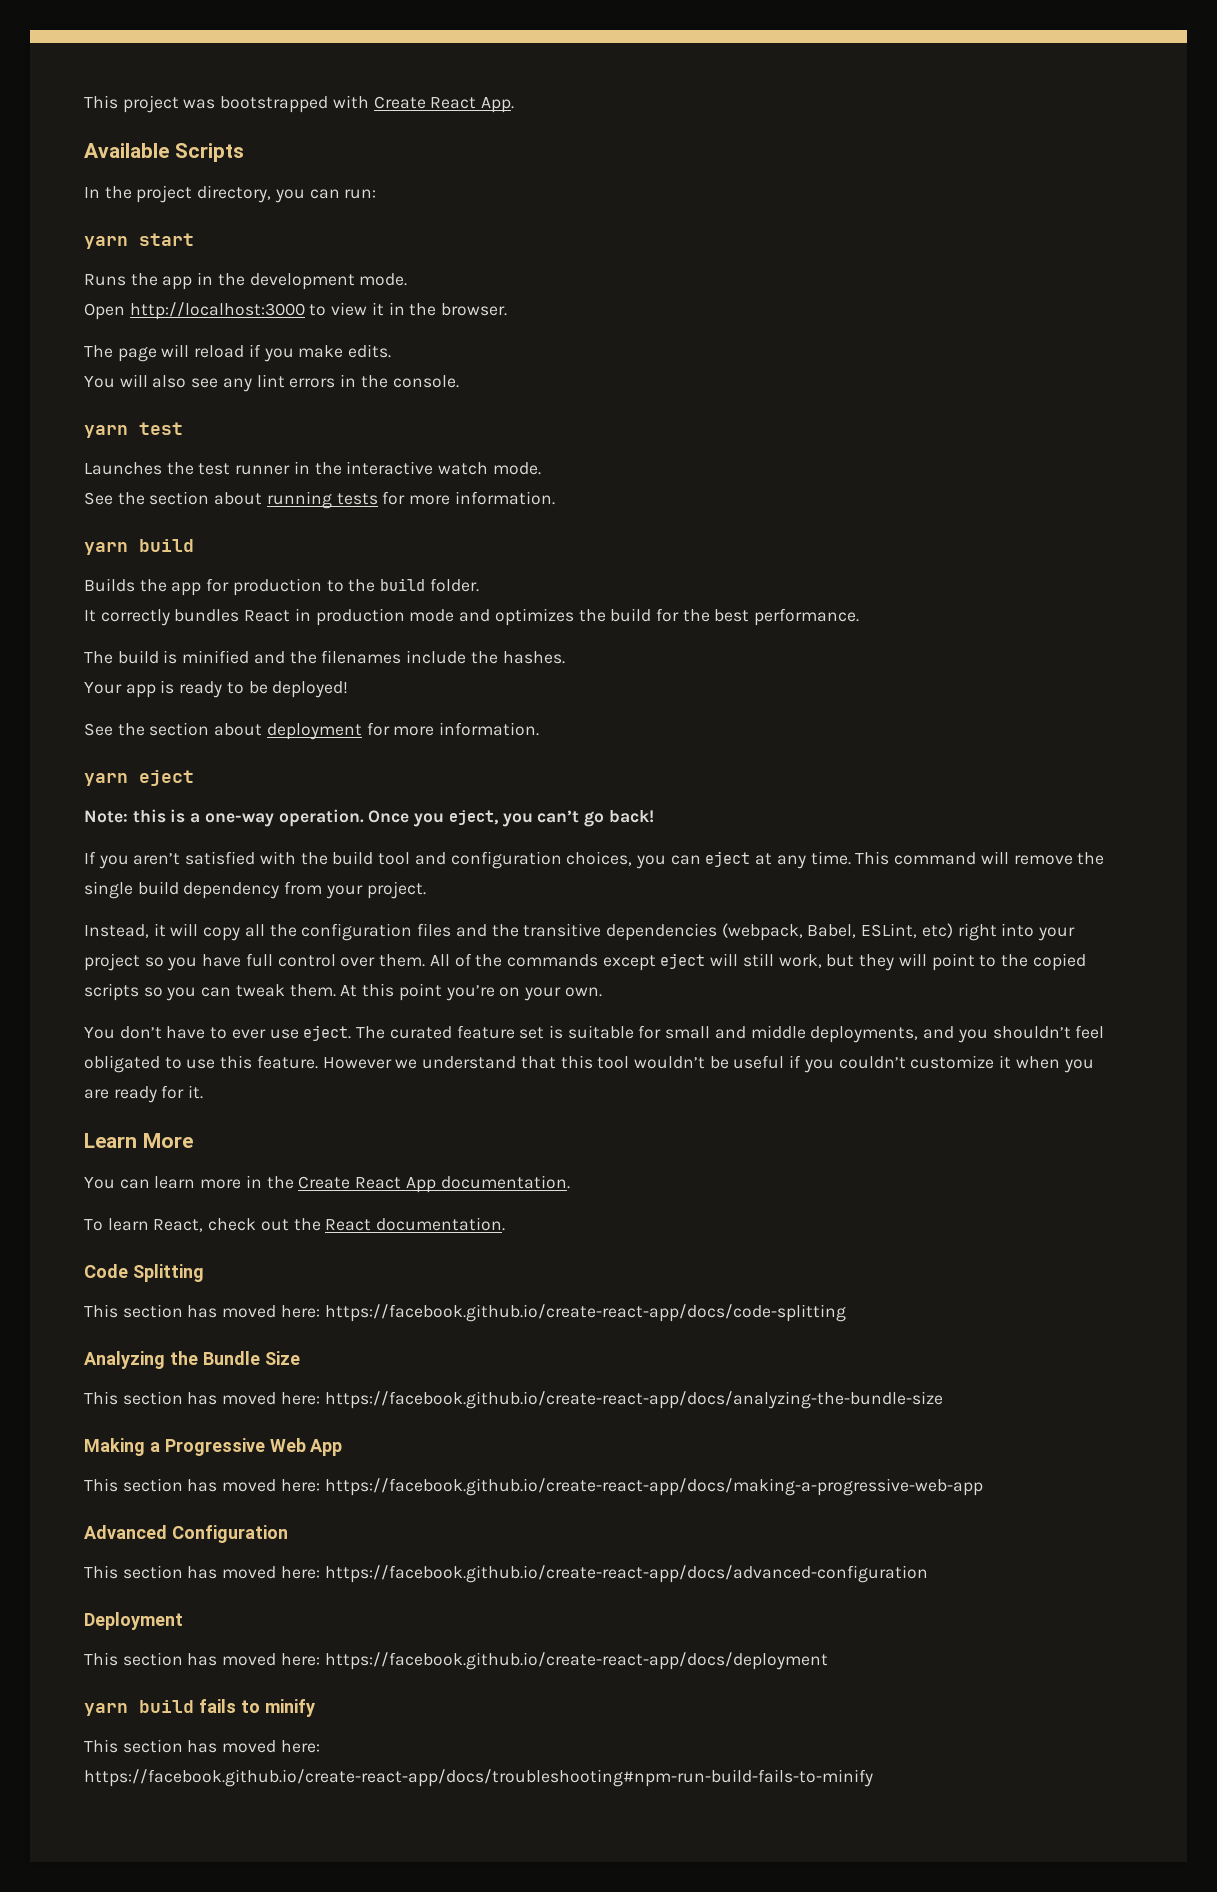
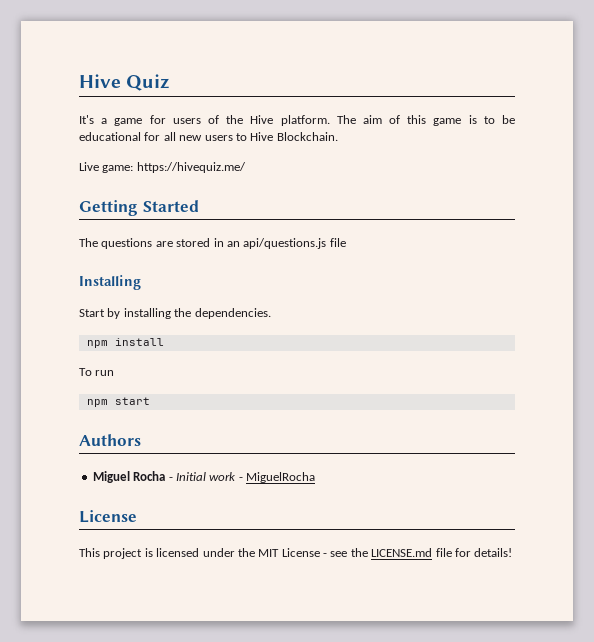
- This project was bootstrapped with Create React App.
- Available Scripts
- In the project directory, you can run:
- yarn start
- Runs the app in the development mode.
- Open http://localhost:3000 to view it in the browser.
- The page will reload if you make edits.
- You will also see any lint errors in the console.
- yarn test
- Launches the test runner in the interactive watch mode.
- See the section about running tests for more information.
- yarn build
- Builds the app for production to the build folder.
- It correctly bundles React in production mode and optimizes the build for the best performance.
- The build is minified and the filenames include the hashes.
- Your app is ready to be deployed!
- See the section about deployment for more information.
- yarn eject
- Note: this is a one-way operation. Once you eject, you can’t go back!
- If you aren’t satisfied with the build tool and configuration choices, you can eject at any time. This command will remove the single build dependency from your project.
- Instead, it will copy all the configuration files and the transitive dependencies (webpack, Babel, ESLint, etc) right into your project so you have full control over them. All of the commands except eject will still work, but they will point to the copied scripts so you can tweak them. At this point you’re on your own.
- You don’t have to ever use eject. The curated feature set is suitable for small and middle deployments, and you shouldn’t feel obligated to use this feature. However we understand that this tool wouldn’t be useful if you couldn’t customize it when you are ready for it.
- Learn More
- You can learn more in the Create React App documentation.
- To learn React, check out the React documentation.
- Code Splitting
- This section has moved here: https://facebook.github.io/create-react-app/docs/code-splitting
- Analyzing the Bundle Size
- This section has moved here: https://facebook.github.io/create-react-app/docs/analyzing-the-bundle-size
- Making a Progressive Web App
- This section has moved here: https://facebook.github.io/create-react-app/docs/making-a-progressive-web-app
- Advanced Configuration
- This section has moved here: https://facebook.github.io/create-react-app/docs/advanced-configuration
- Deployment
- This section has moved here: https://facebook.github.io/create-react-app/docs/deployment
- yarn build fails to minify
- This section has moved here: https://facebook.github.io/create-react-app/docs/troubleshooting#npm-run-build-fails-to-minify
+ Hive Quiz
+ It's a game for users of the Hive platform. The aim of this game is to be educational for all new users to Hive Blockchain.
+ Live game: https://hivequiz.me/
+ Getting Started
+ The questions are stored in an api/questions.js file
+ Installing
+ Start by installing the dependencies.
+ npm install
+ To run
+ npm start
+ Authors
+ Miguel Rocha - Initial work - MiguelRocha
+ License
+ This project is licensed under the MIT License - see the LICENSE.md file for details!

